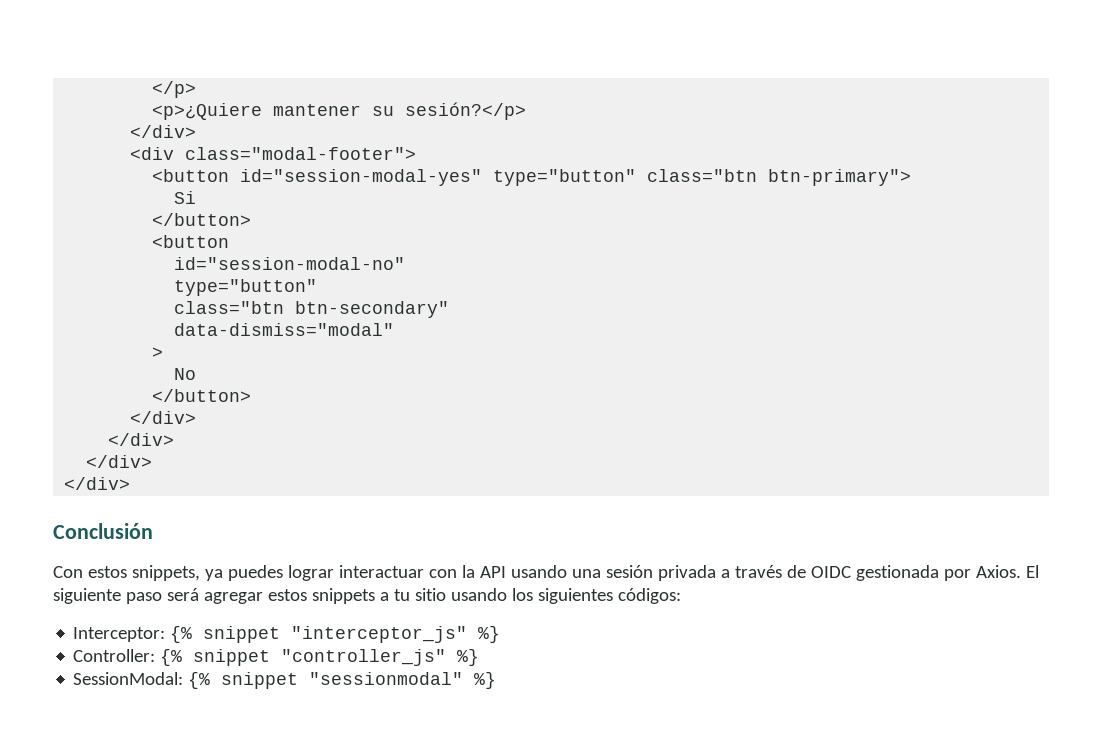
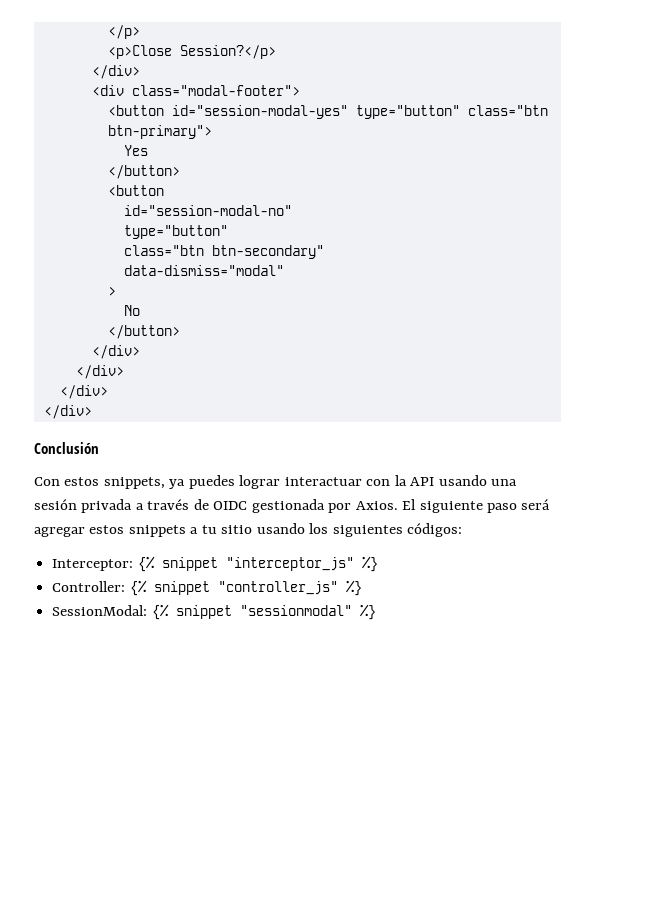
- <p>¿Quiere mantener su sesión?</p>
+ <p>Close Session?</p>
- Si
+ Yes

